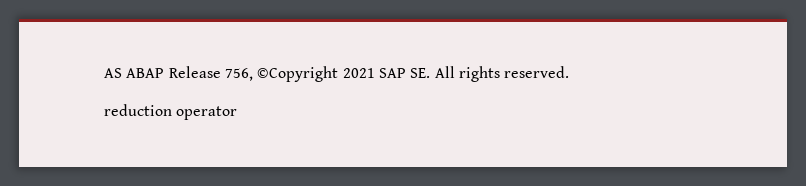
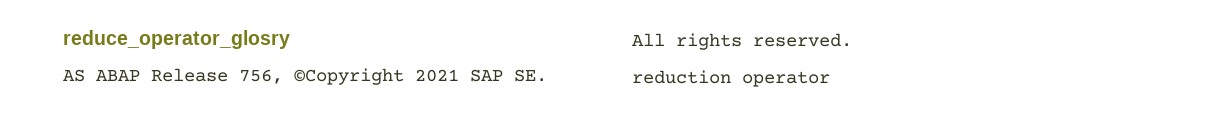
+ reduce_operator_glosry

